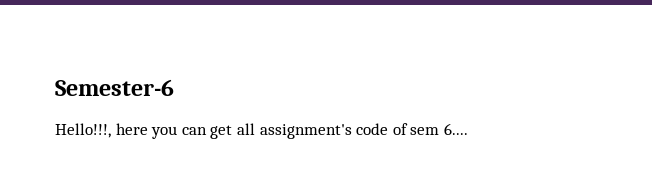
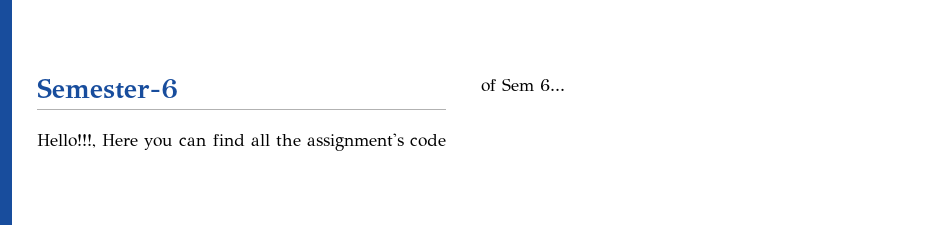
- Hello!!!, here you can get all assignment's code of sem 6....
+ Hello!!!, Here you can find all the assignment's code of Sem 6...

